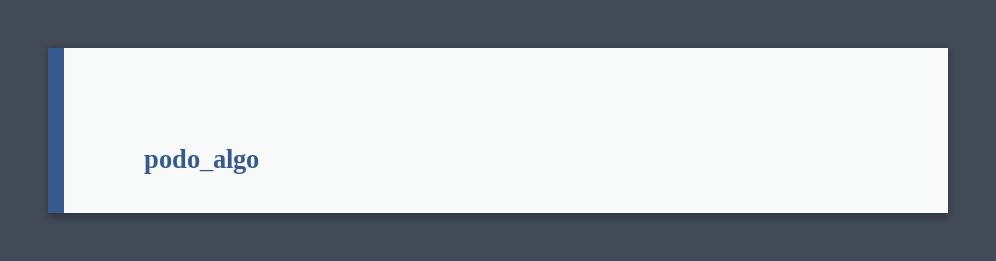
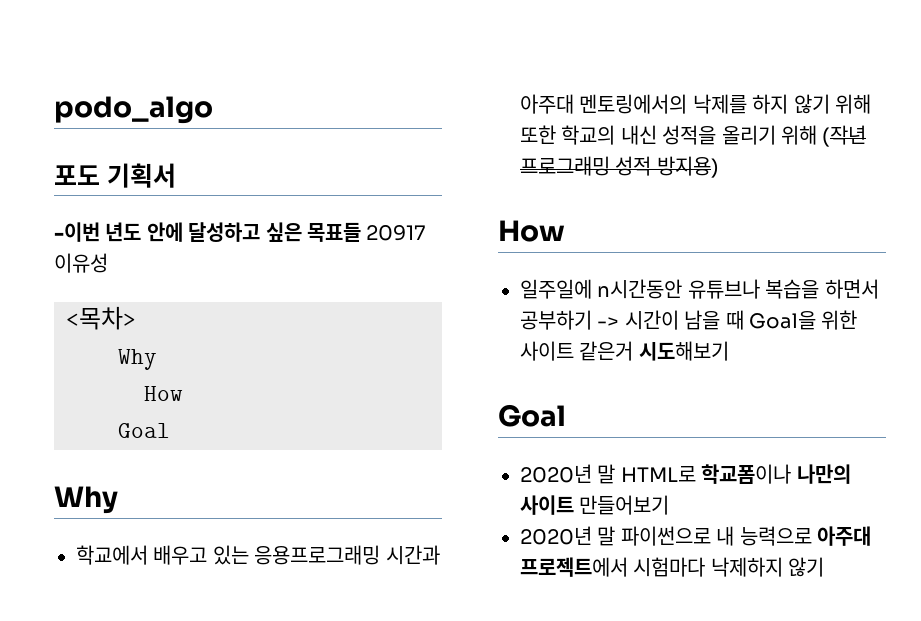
+ 포도 기획서
+ -이번 년도 안에 달성하고 싶은 목표들 20917 이유성
+ <목차>
+ Why
+ How
+ Goal
+ Why
+ 학교에서 배우고 있는 응용프로그래밍 시간과 아주대 멘토링에서의 낙제를 하지 않기 위해 또한 학교의 내신 성적을 올리기 위해 (작년 프로그래밍 성적 방지용)
+ How
+ 일주일에 n시간동안 유튜브나 복습을 하면서 공부하기 -> 시간이 남을 때 Goal을 위한 사이트 같은거 시도해보기
+ Goal
+ 2020년 말 HTML로 학교폼이나 나만의 사이트 만들어보기
+ 2020년 말 파이썬으로 내 능력으로 아주대 프로젝트에서 시험마다 낙제하지 않기

